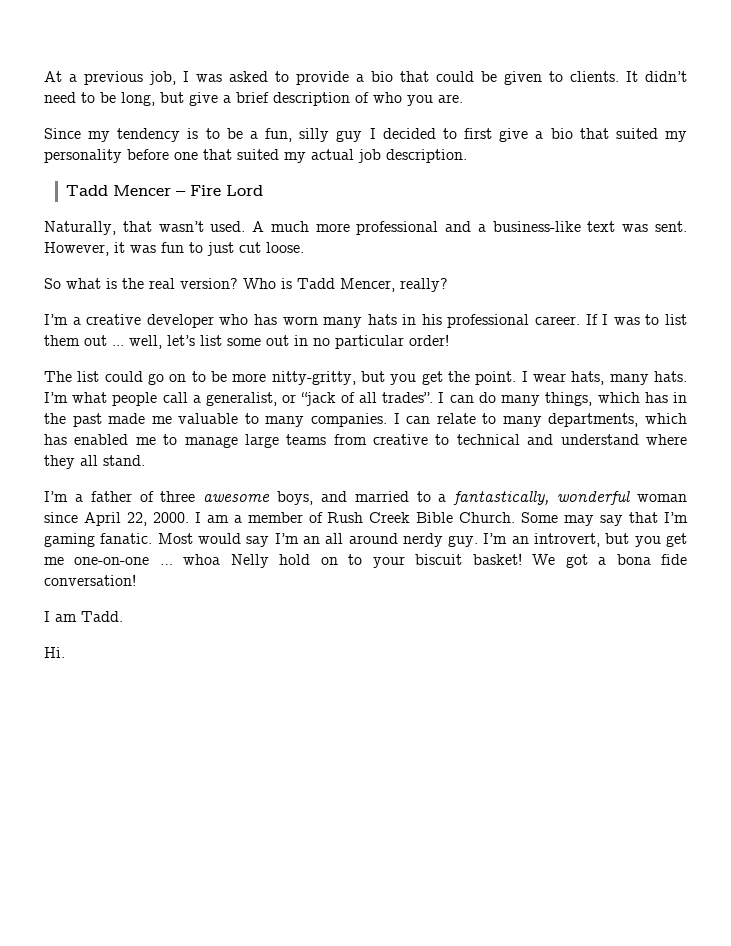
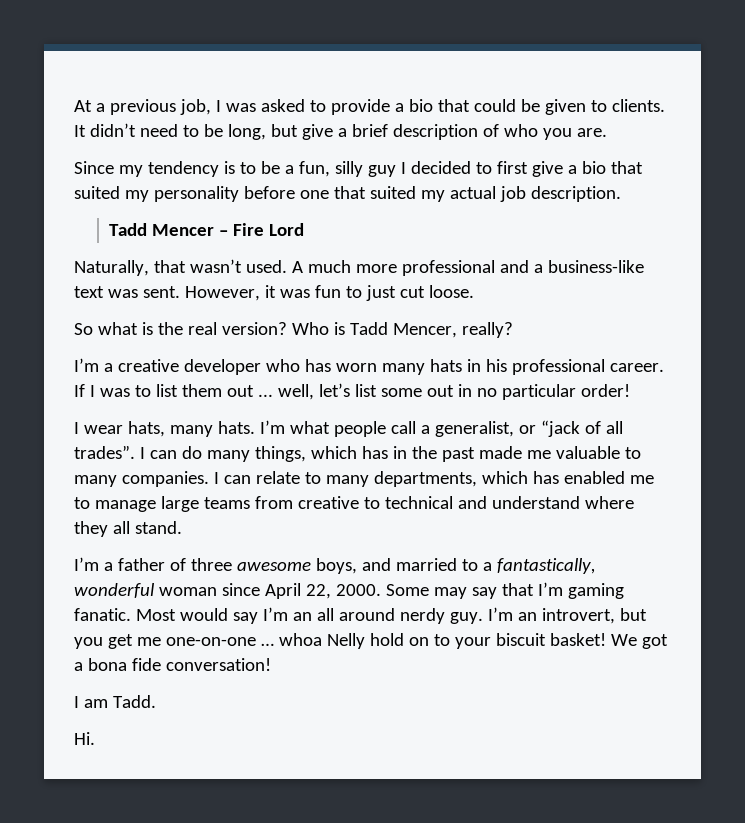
- The list could go on to be more nitty-gritty, but you get the point.
- I am a member of Rush Creek Bible Church.

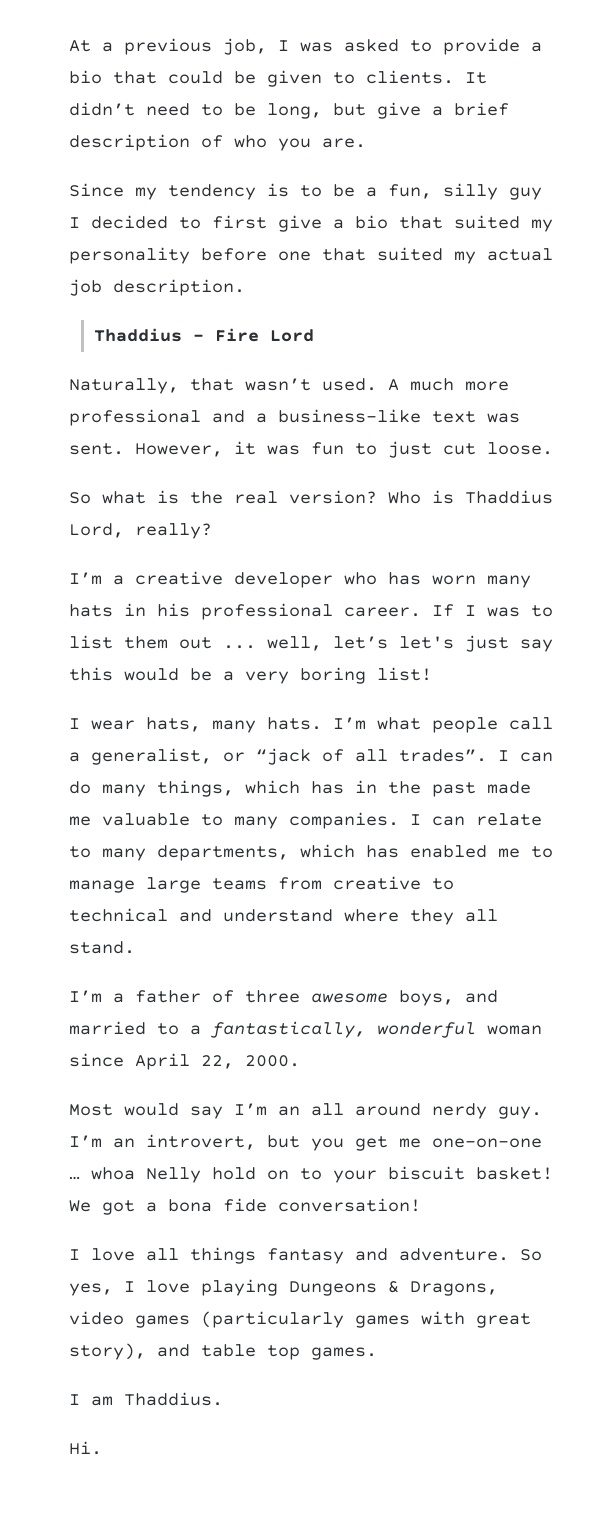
- Tadd Mencer – Fire Lord
+ Thaddius – Fire Lord
- Who is Tadd Mencer, really?
+ Who is Thaddius Lord, really?
- If I was to list them out ... well, let’s list some out in no particular order!
+ If I was to list them out ... well, let’s let's just say this would be a very boring list!
- I’m a father of three awesome boys, and married to a fantastically, wonderful woman since April 22, 2000. Some may say that I’m gaming fanatic. Most would say I’m an all around nerdy guy.
+ I’m a father of three awesome boys, and married to a fantastically, wonderful woman since April 22, 2000.
+ Most would say I’m an all around nerdy guy.
+ I love all things fantasy and adventure. So yes, I love playing Dungeons & Dragons, video games (particularly games with great story), and table top games.
- I am Tadd.
+ I am Thaddius.

